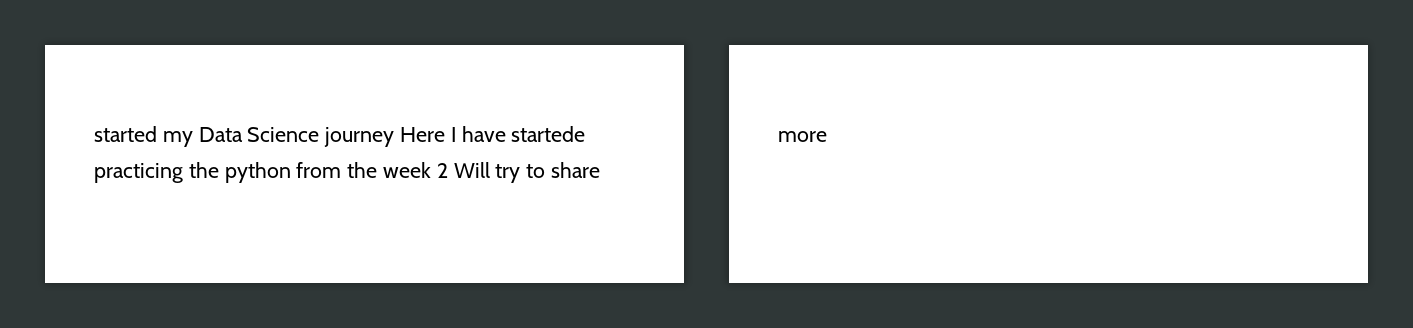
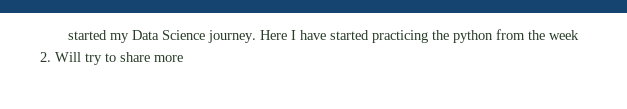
- started my Data Science journey Here I have startede practicing the python from the week 2 Will try to share more
+ started my Data Science journey. Here I have started practicing the python from the week 2. Will try to share more

